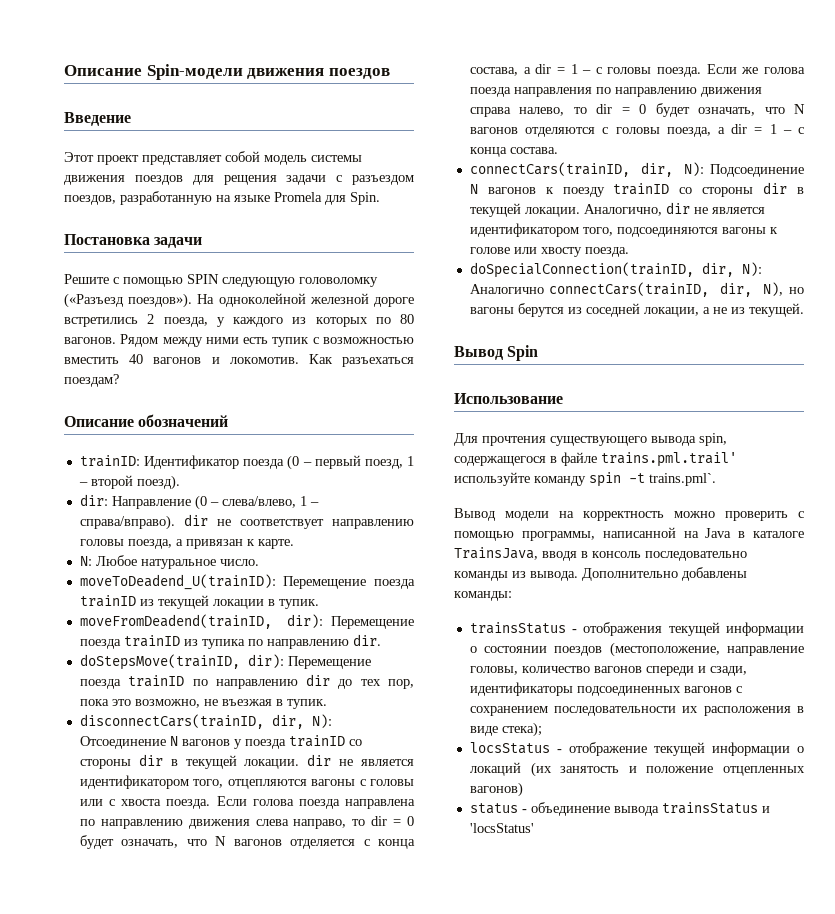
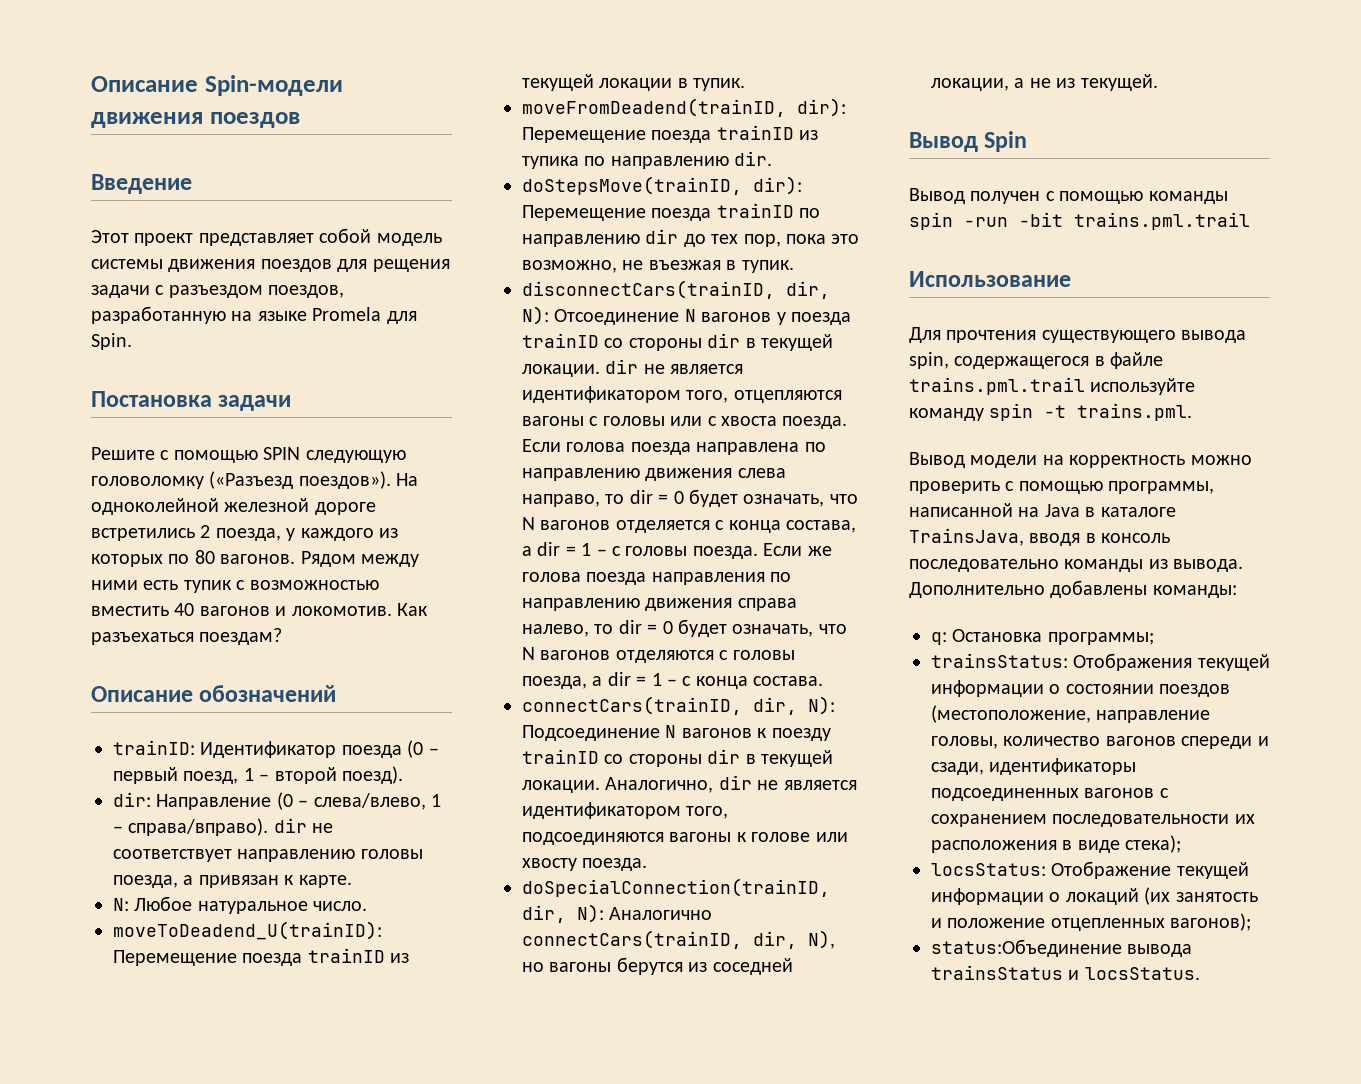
+ Вывод получен с помощью команды spin -run -bit trains.pml.trail
- Для прочтения существующего вывода spin, содержащегося в файле trains.pml.trail' используйте команду spin -t trains.pml`.
+ Для прочтения существующего вывода spin, содержащегося в файле trains.pml.trail используйте команду spin -t trains.pml.
- trainsStatus - отображения текущей информации о состоянии поездов (местоположение, направление головы, количество вагонов спереди и сзади, идентификаторы подсоединенных вагонов с сохранением последовательности их расположения в виде стека);
+ q: Остановка программы;
+ trainsStatus: Отображения текущей информации о состоянии поездов (местоположение, направление головы, количество вагонов спереди и сзади, идентификаторы подсоединенных вагонов с сохранением последовательности их расположения в виде стека);
- locsStatus - отображение текущей информации о локаций (их занятость и положение отцепленных вагонов)
- status - объединение вывода trainsStatus и 'locsStatus'
+ locsStatus: Отображение текущей информации о локаций (их занятость и положение отцепленных вагонов);
+ status:Объединение вывода trainsStatus и locsStatus.

